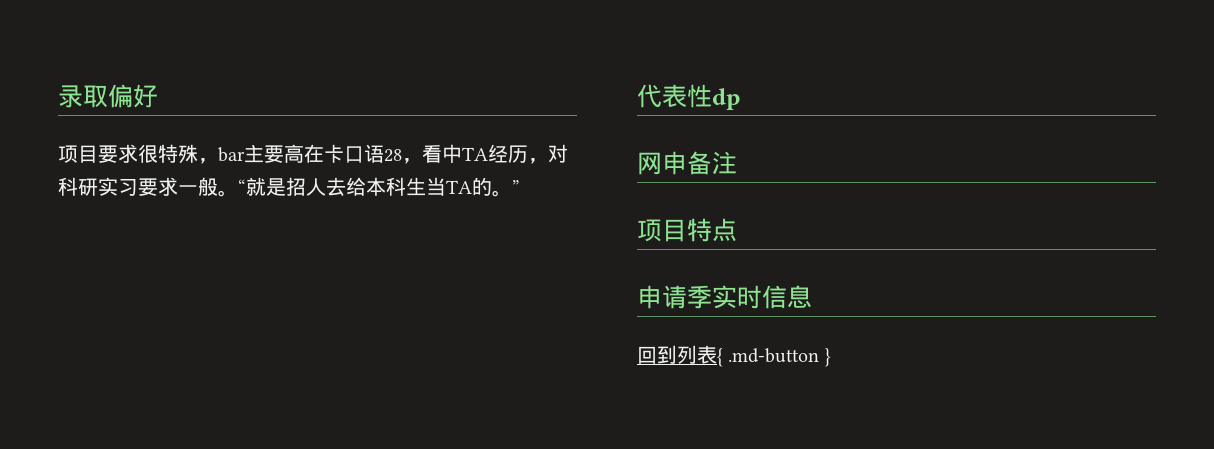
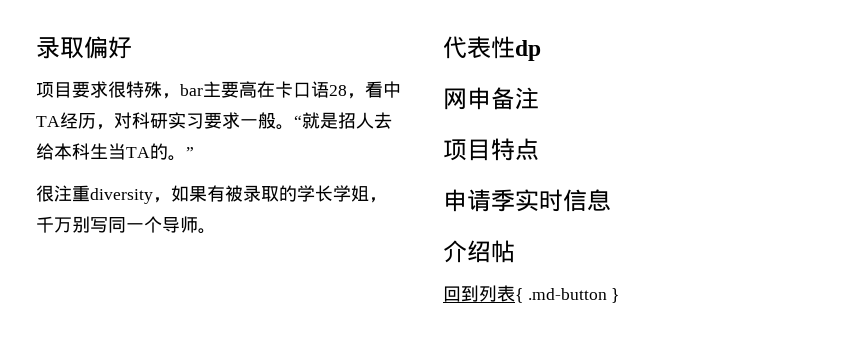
+ 很注重diversity，如果有被录取的学长学姐，千万别写同一个导师。
+ 介绍帖

